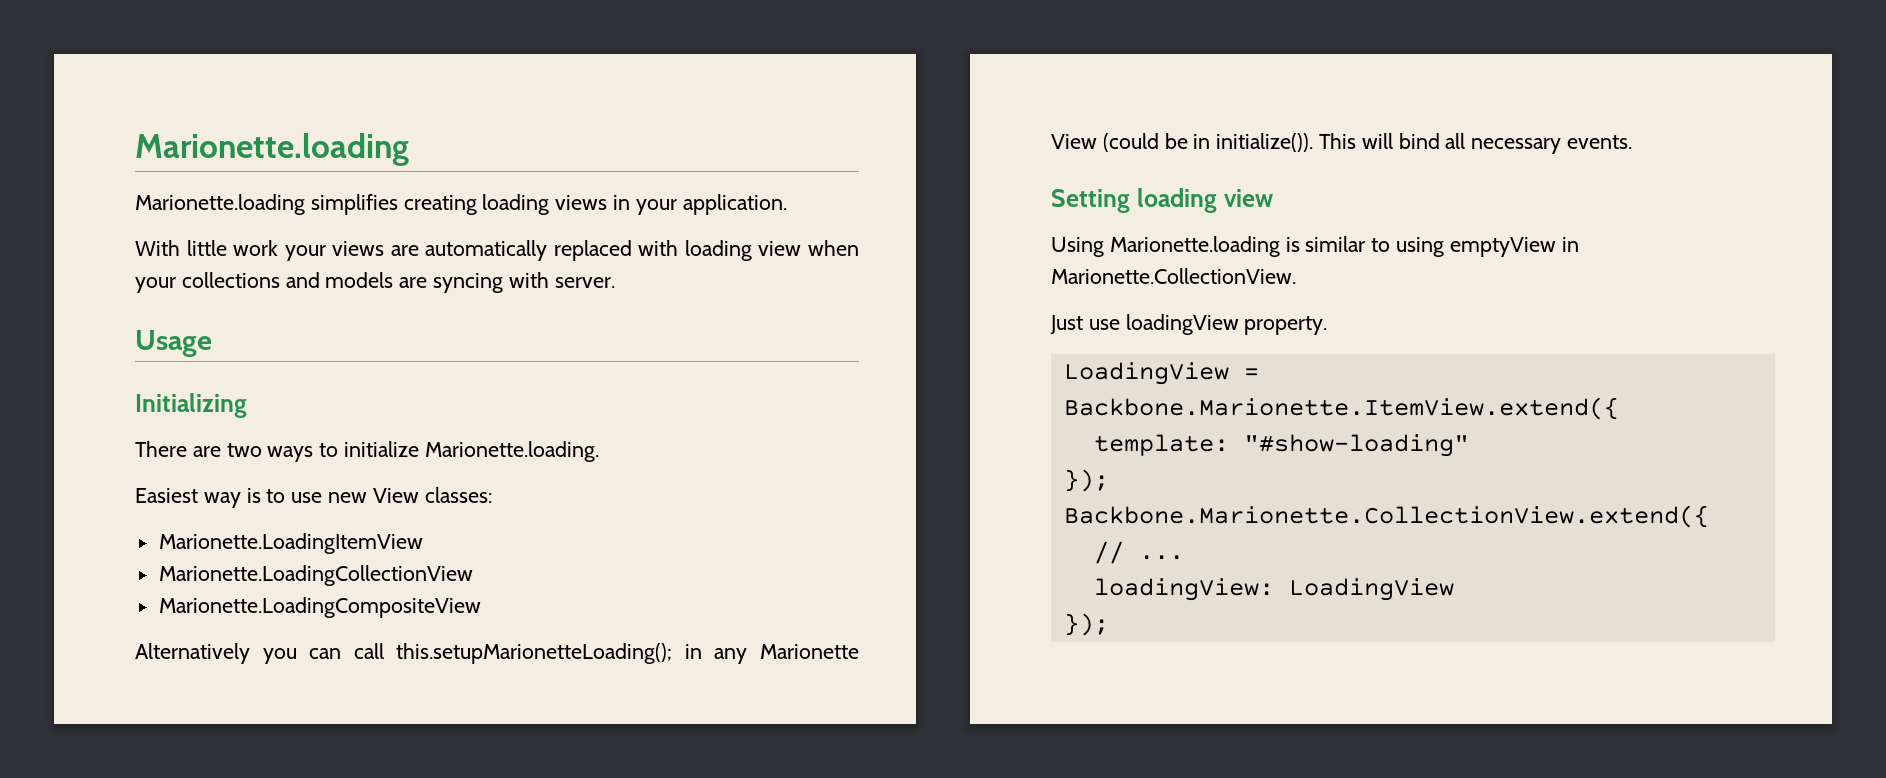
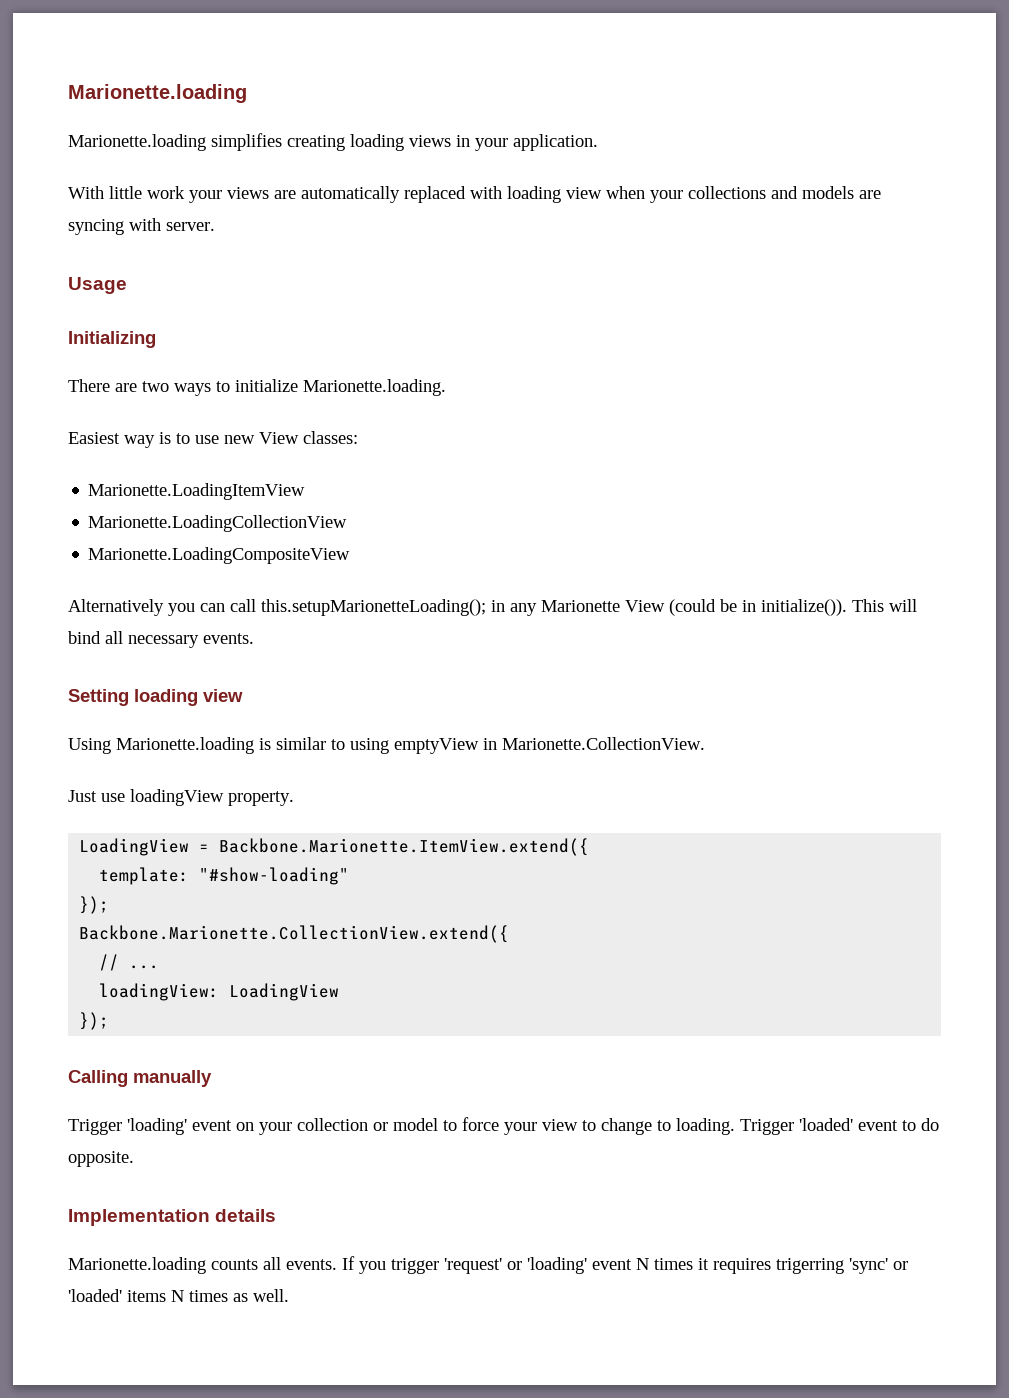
+ Calling manually
+ Trigger 'loading' event on your collection or model to force your view to change to loading. Trigger 'loaded' event to do opposite.
+ Implementation details
+ Marionette.loading counts all events. If you trigger 'request' or 'loading' event N times it requires trigerring 'sync' or 'loaded' items N times as well.

